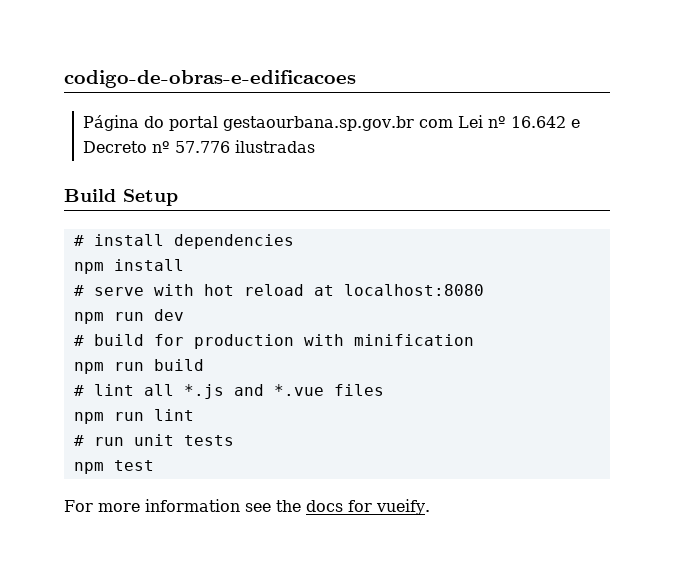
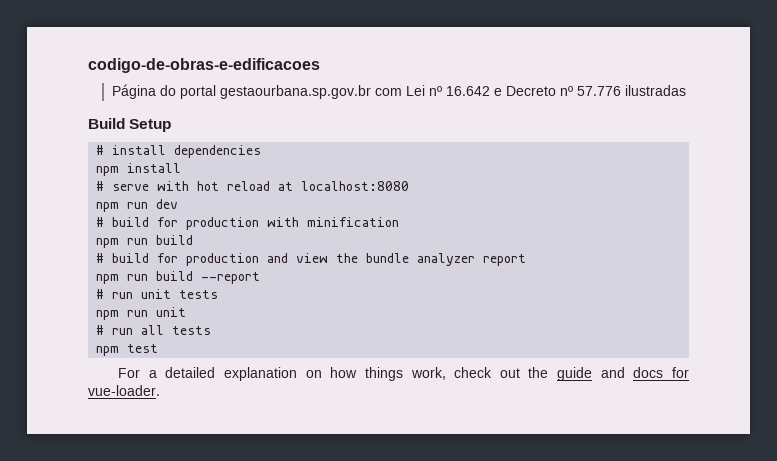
- # lint all *.js and *.vue files
- npm run lint
+ # build for production and view the bundle analyzer report
+ npm run build --report
+ npm run unit
+ # run all tests
  npm test
- For more information see the docs for vueify.
+ For a detailed explanation on how things work, check out the guide and docs for vue-loader.

